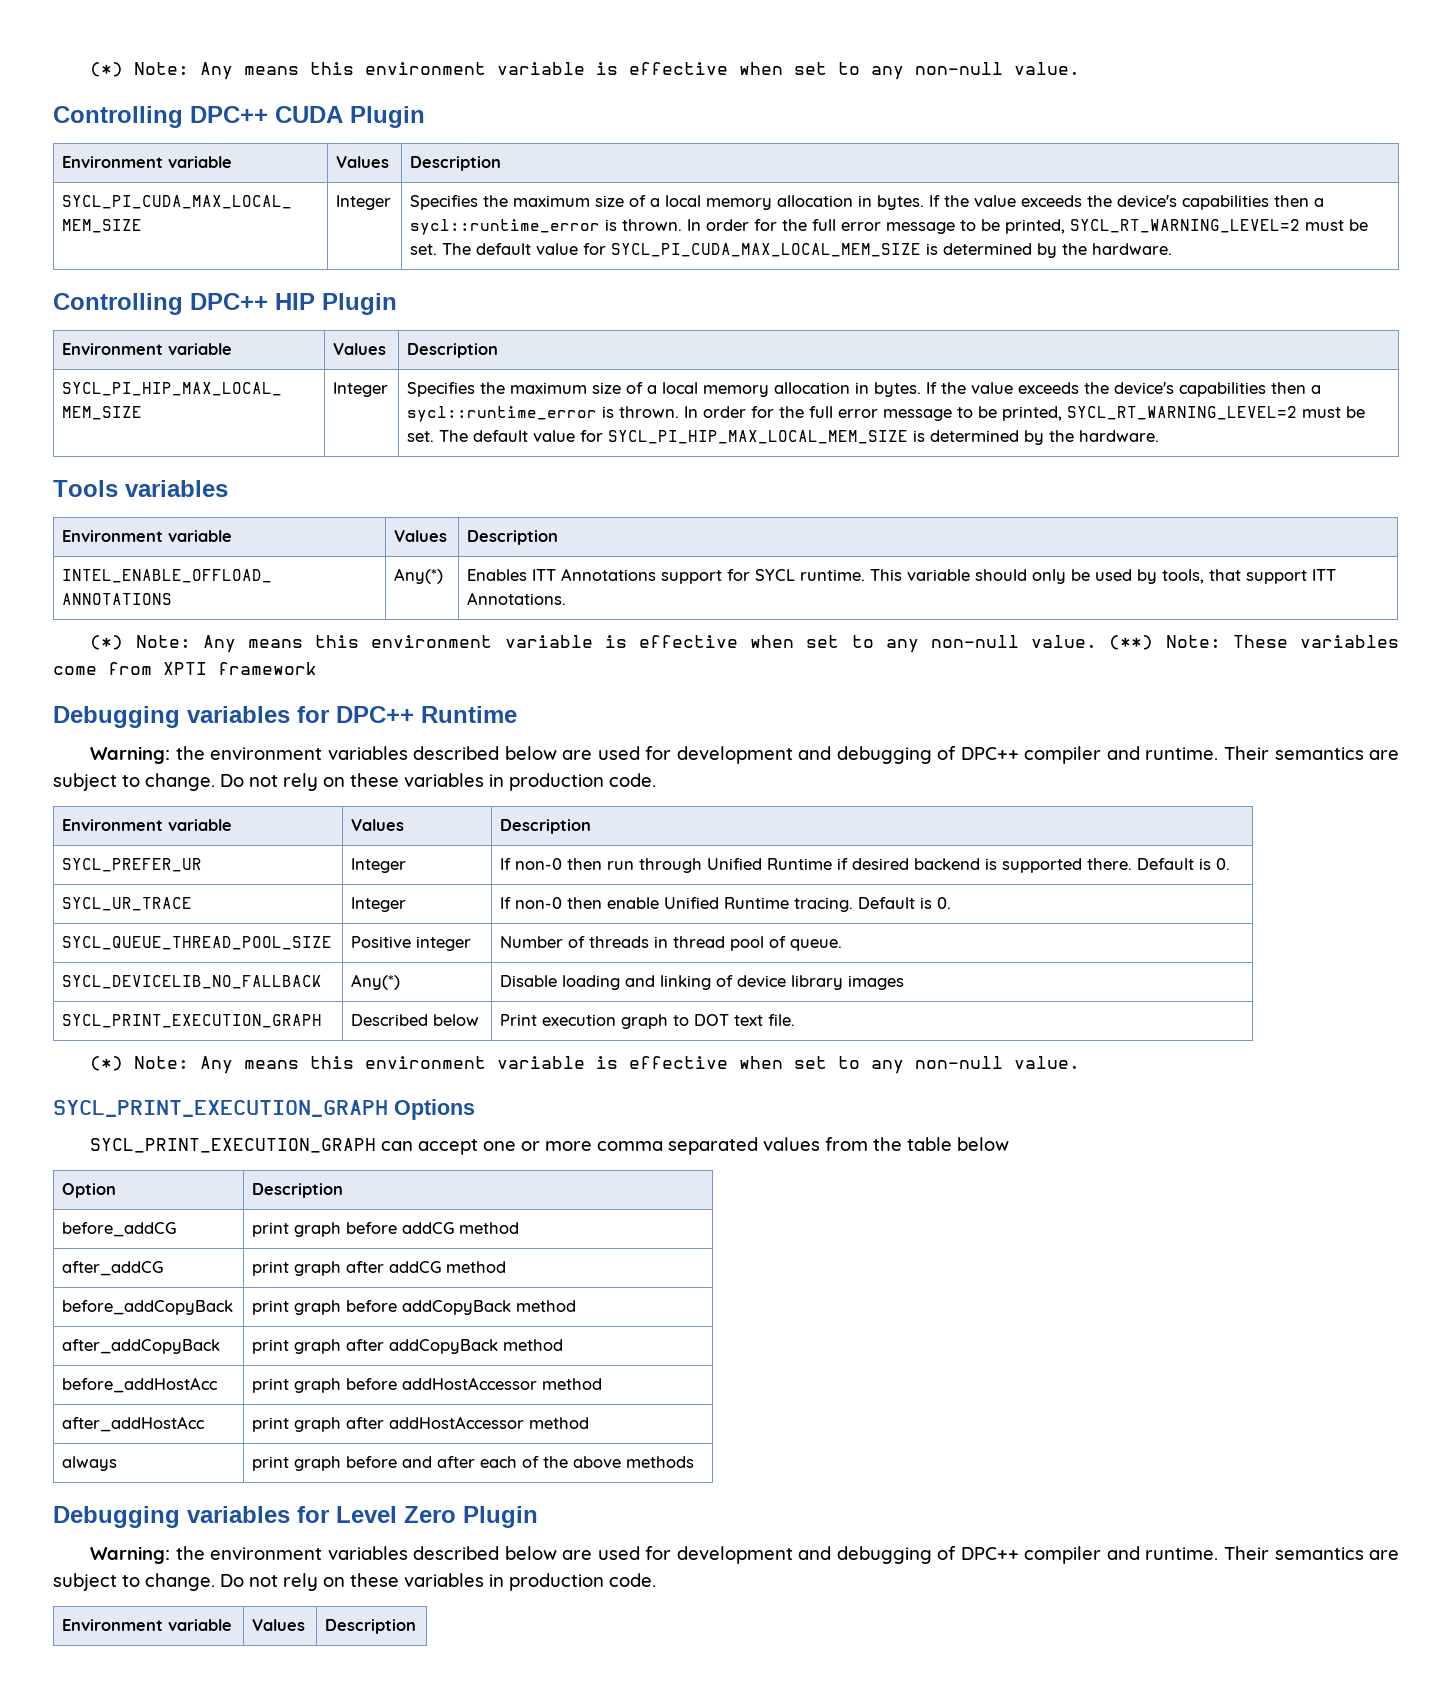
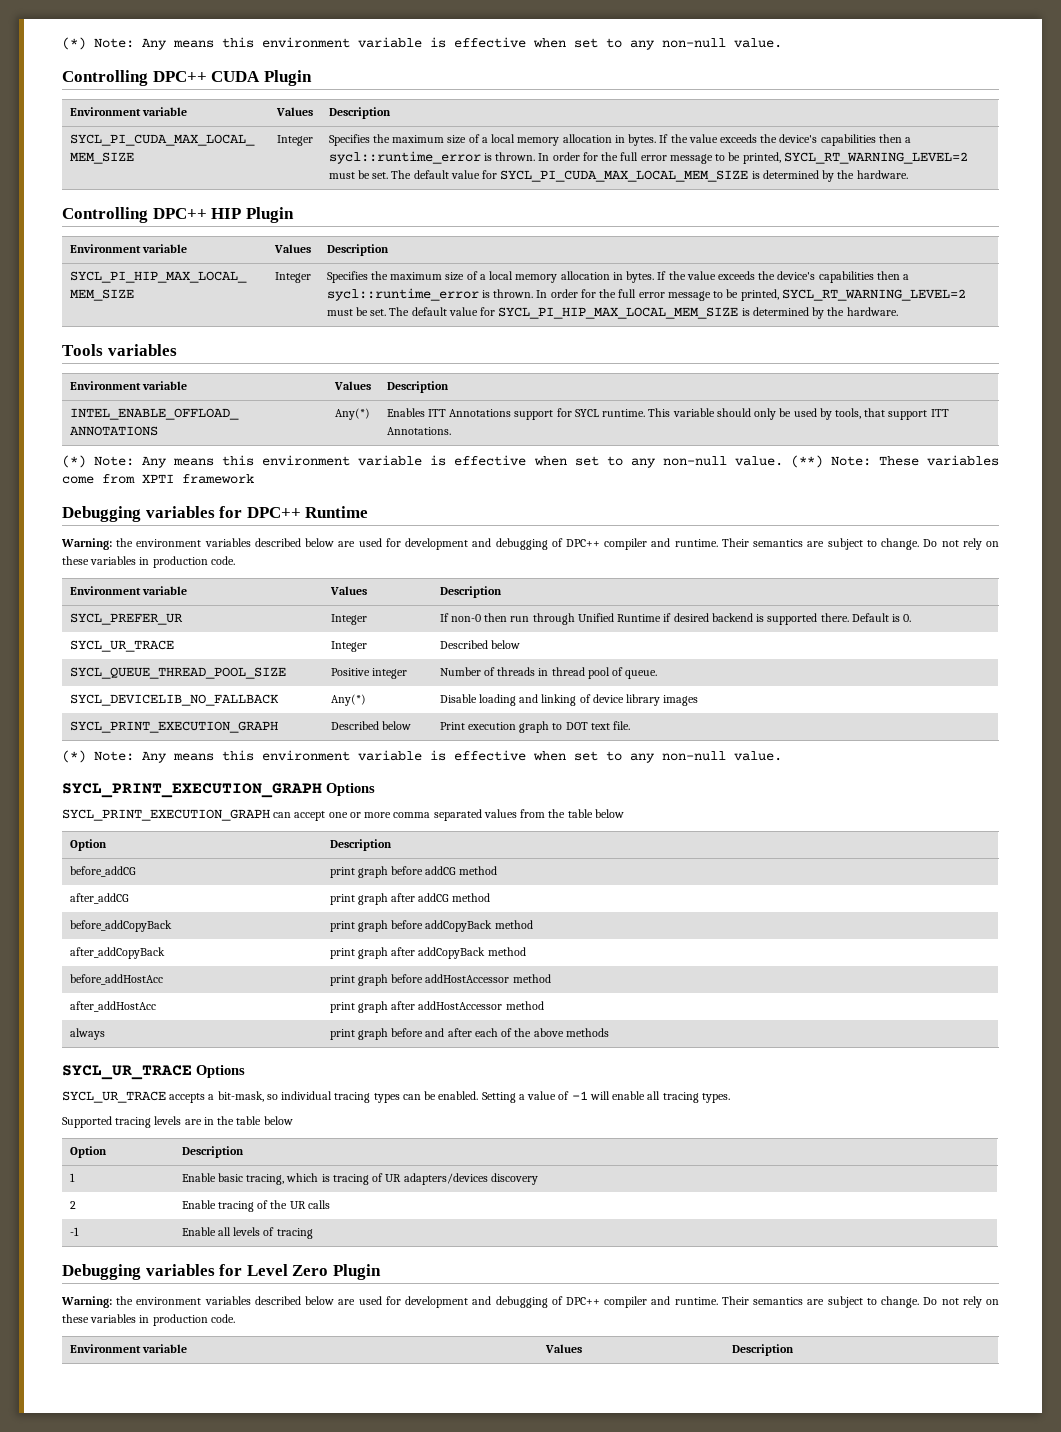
- SYCL_UR_TRACE | Integer | If non-0 then enable Unified Runtime tracing. Default is 0.
+ SYCL_UR_TRACE | Integer | Described below
+ SYCL_UR_TRACE Options
+ SYCL_UR_TRACE accepts a bit-mask, so individual tracing types can be enabled. Setting a value of -1 will enable all tracing types.
+ Supported tracing levels are in the table below
+ Option | Description
+ 1 | Enable basic tracing, which is tracing of UR adapters/devices discovery
+ 2 | Enable tracing of the UR calls
+ -1 | Enable all levels of tracing

